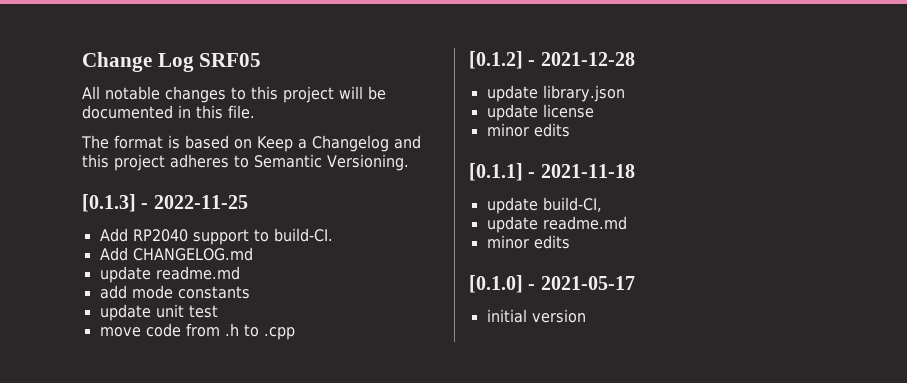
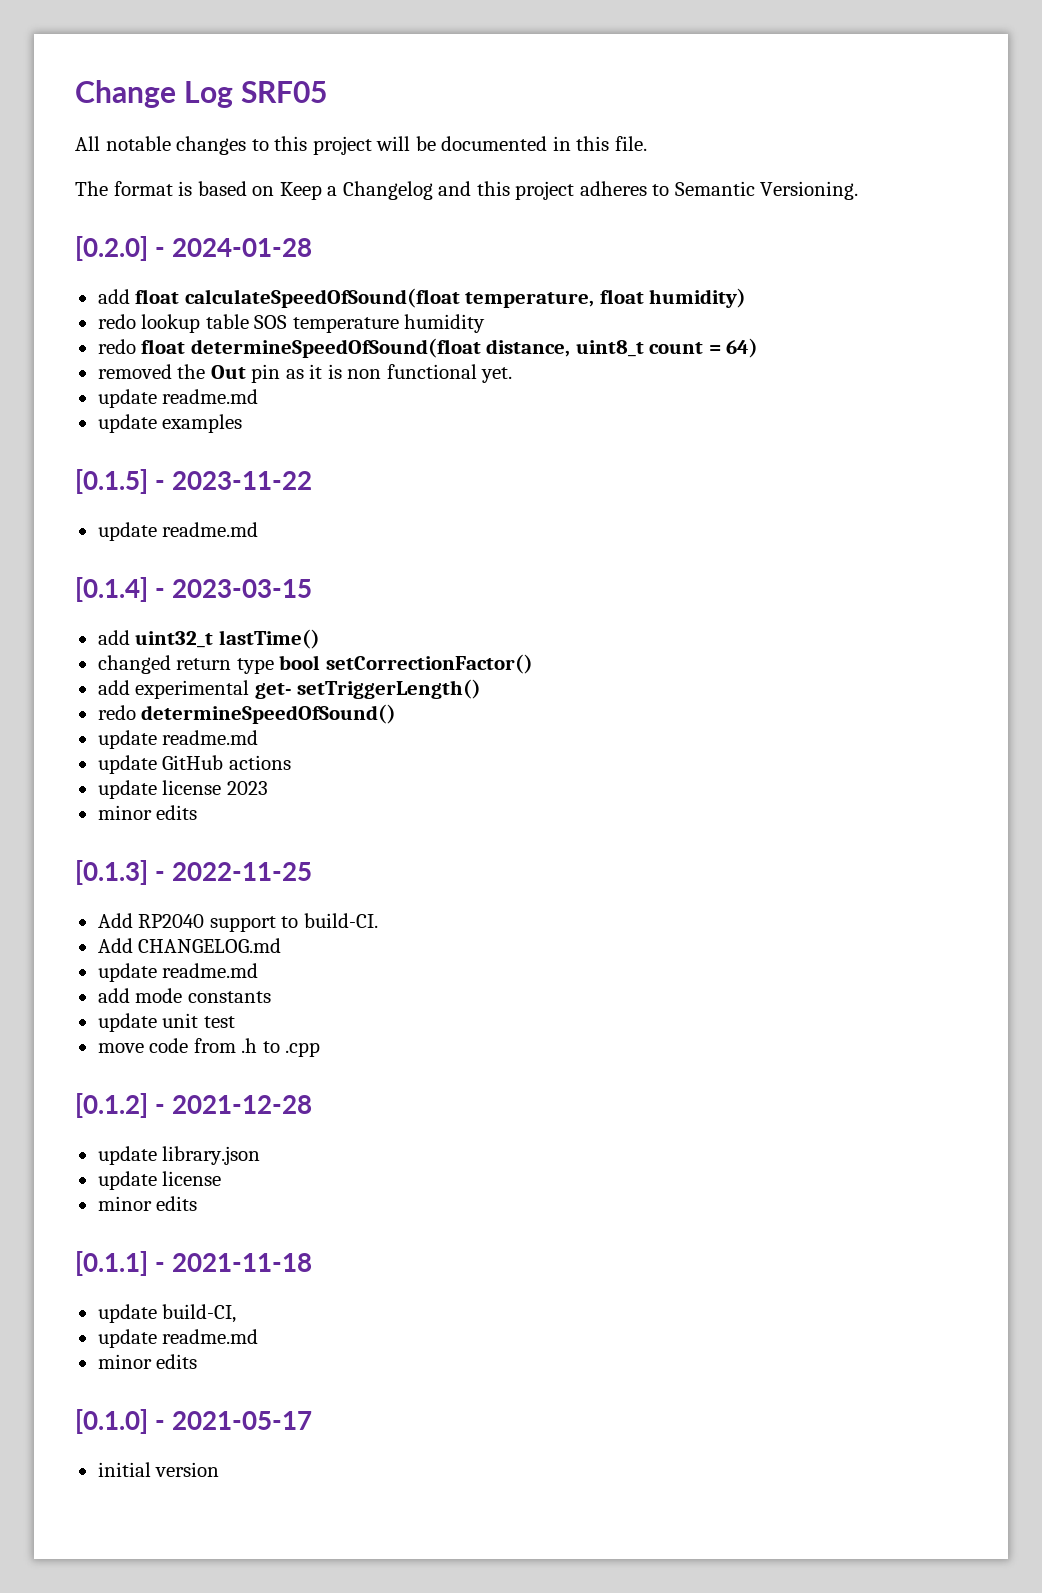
+ [0.2.0] - 2024-01-28
+ add float calculateSpeedOfSound(float temperature, float humidity)
+ redo lookup table SOS temperature humidity
+ redo float determineSpeedOfSound(float distance, uint8_t count = 64)
+ removed the Out pin as it is non functional yet.
+ update readme.md
+ update examples
+ [0.1.5] - 2023-11-22
+ update readme.md
+ [0.1.4] - 2023-03-15
+ add uint32_t lastTime()
+ changed return type bool setCorrectionFactor()
+ add experimental get- setTriggerLength()
+ redo determineSpeedOfSound()
+ update readme.md
+ update GitHub actions
+ update license 2023
+ minor edits

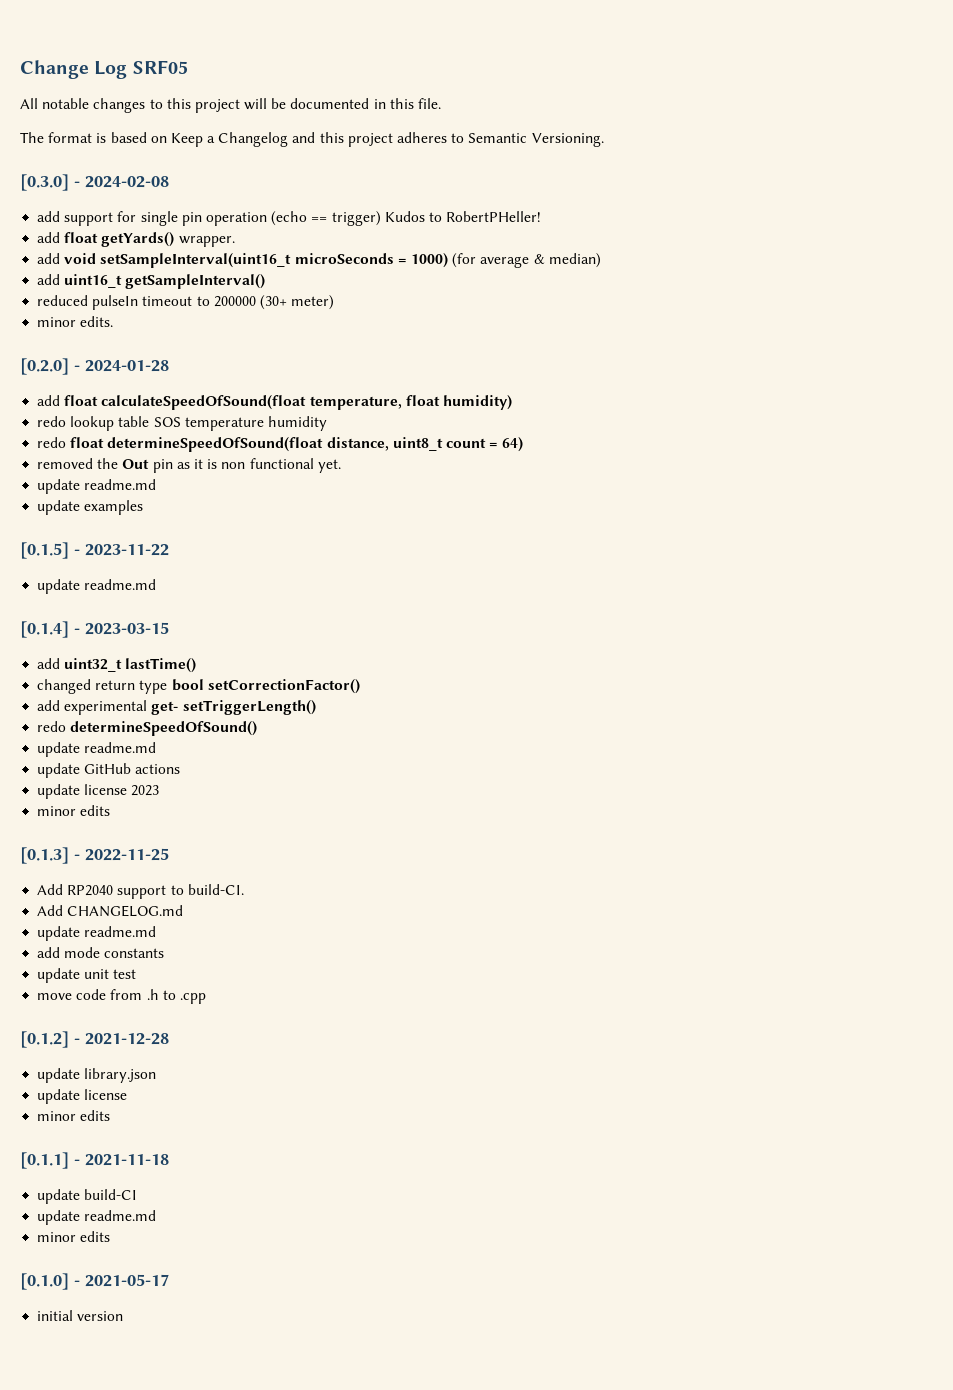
+ [0.3.0] - 2024-02-08
+ add support for single pin operation (echo == trigger) Kudos to RobertPHeller!
+ add float getYards() wrapper.
+ add void setSampleInterval(uint16_t microSeconds = 1000) (for average & median)
+ add uint16_t getSampleInterval()
+ reduced pulseIn timeout to 200000 (30+ meter)
+ minor edits.
- update build-CI,
+ update build-CI

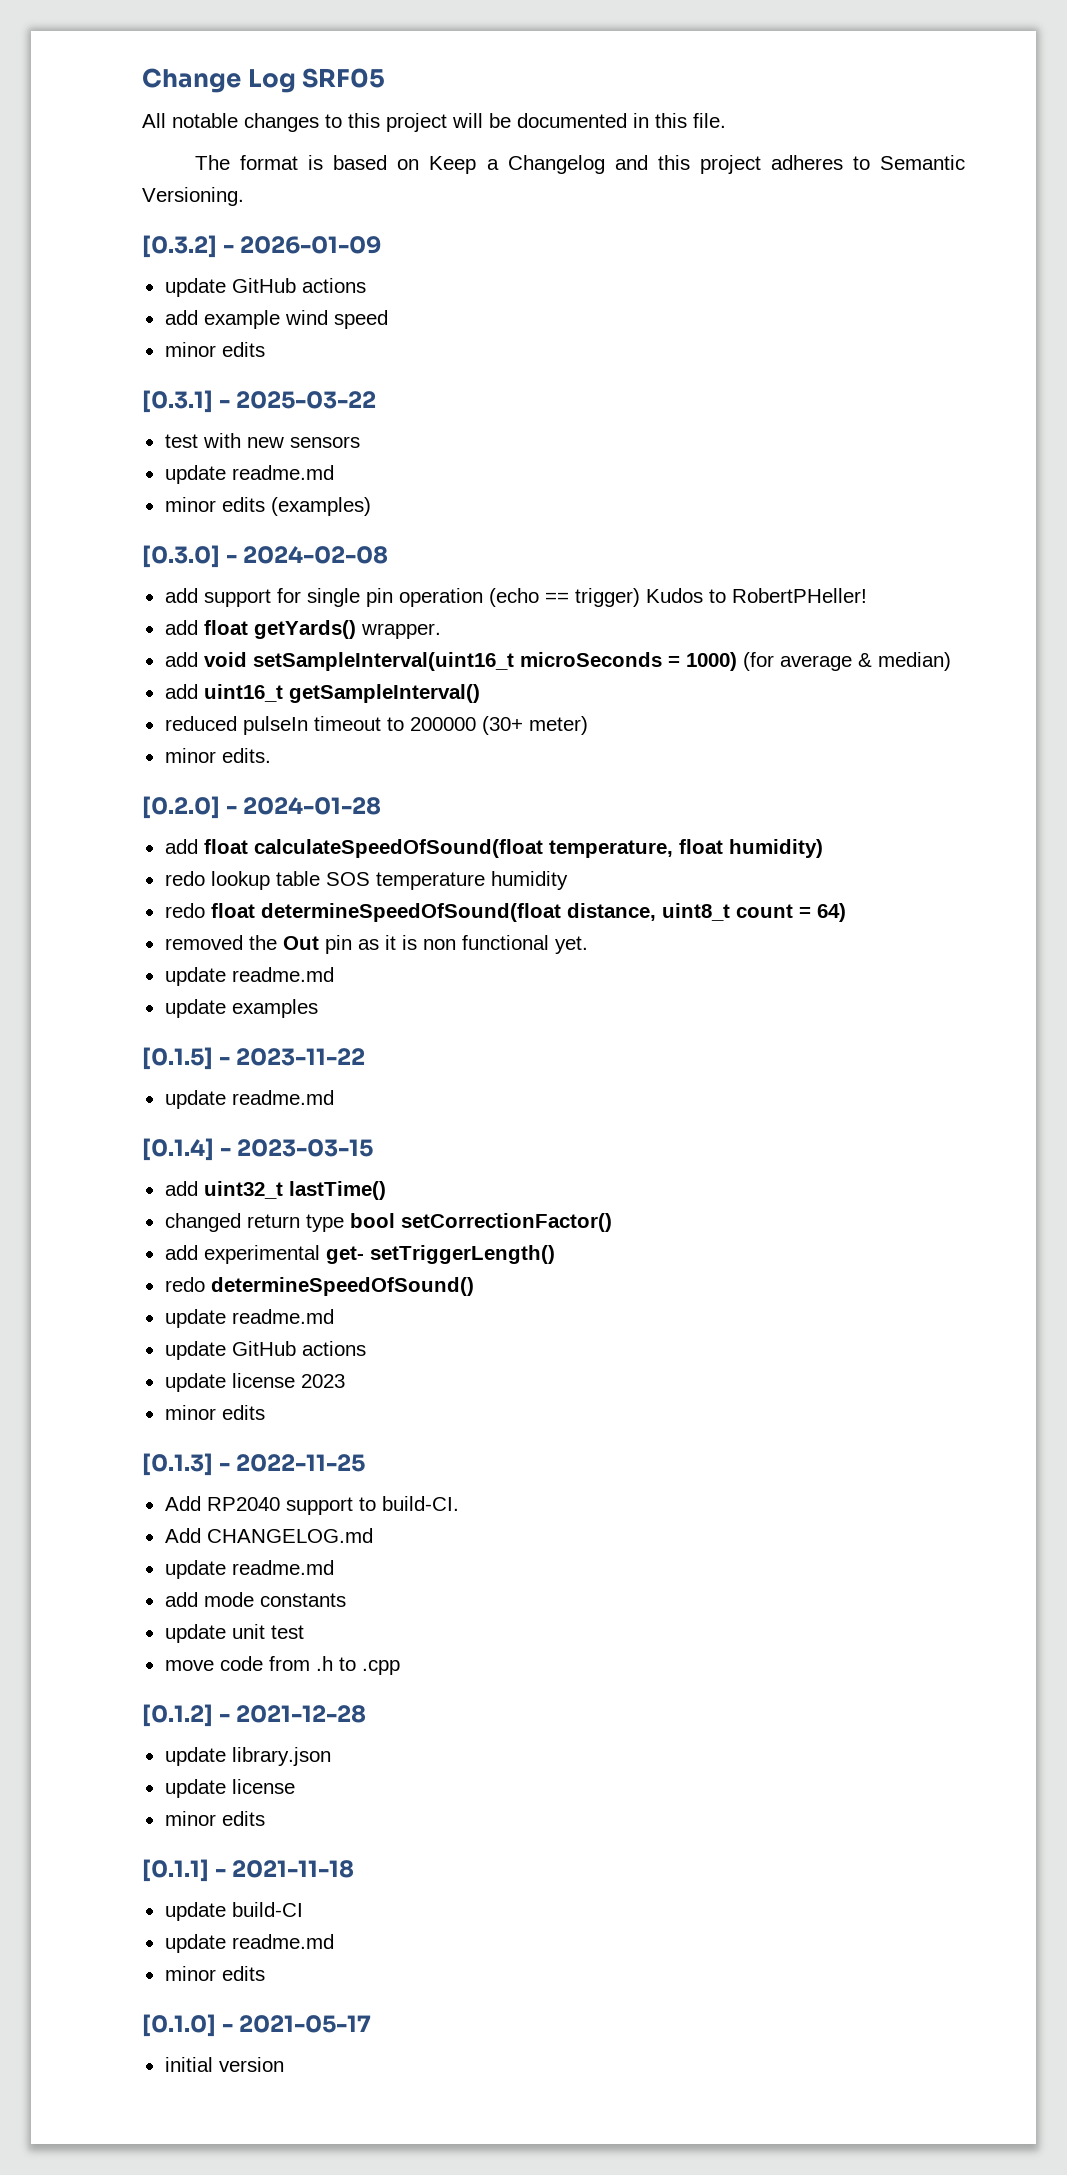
+ [0.3.2] - 2026-01-09
+ update GitHub actions
+ add example wind speed
+ minor edits
+ [0.3.1] - 2025-03-22
+ test with new sensors
+ update readme.md
+ minor edits (examples)

